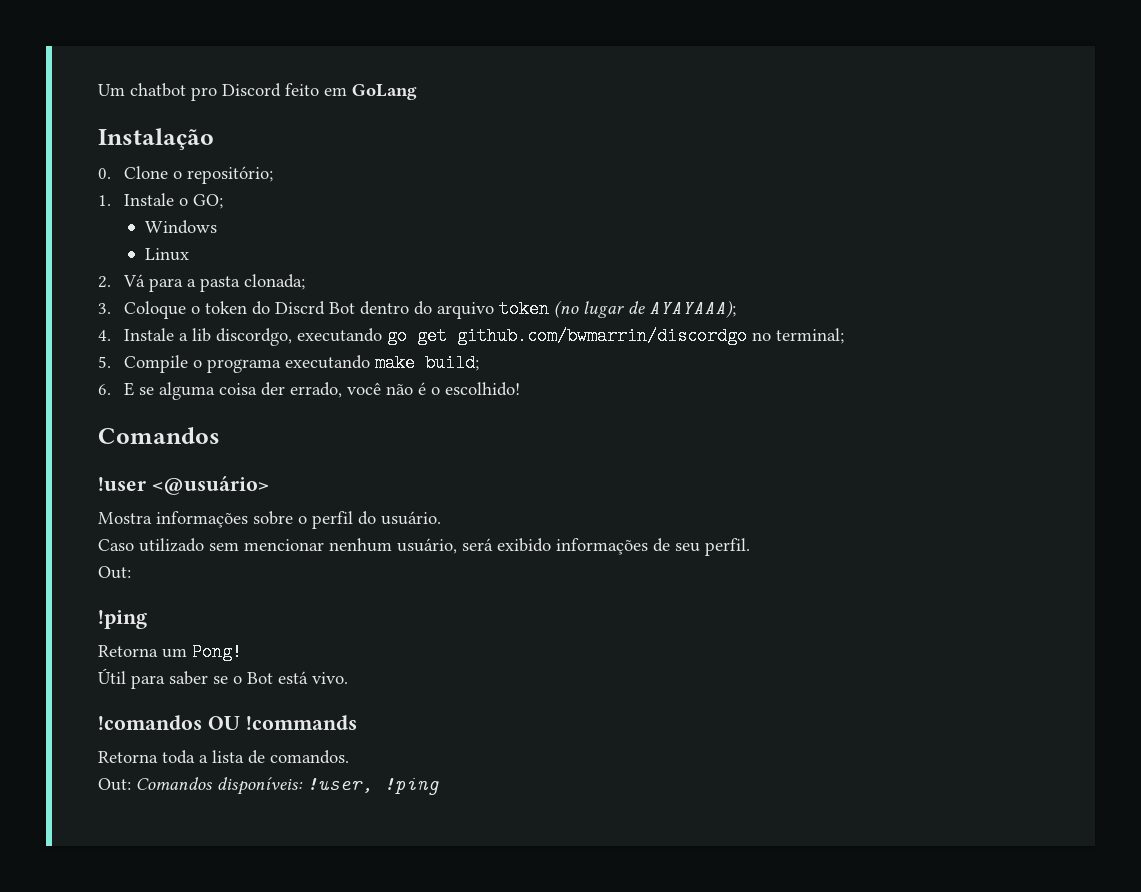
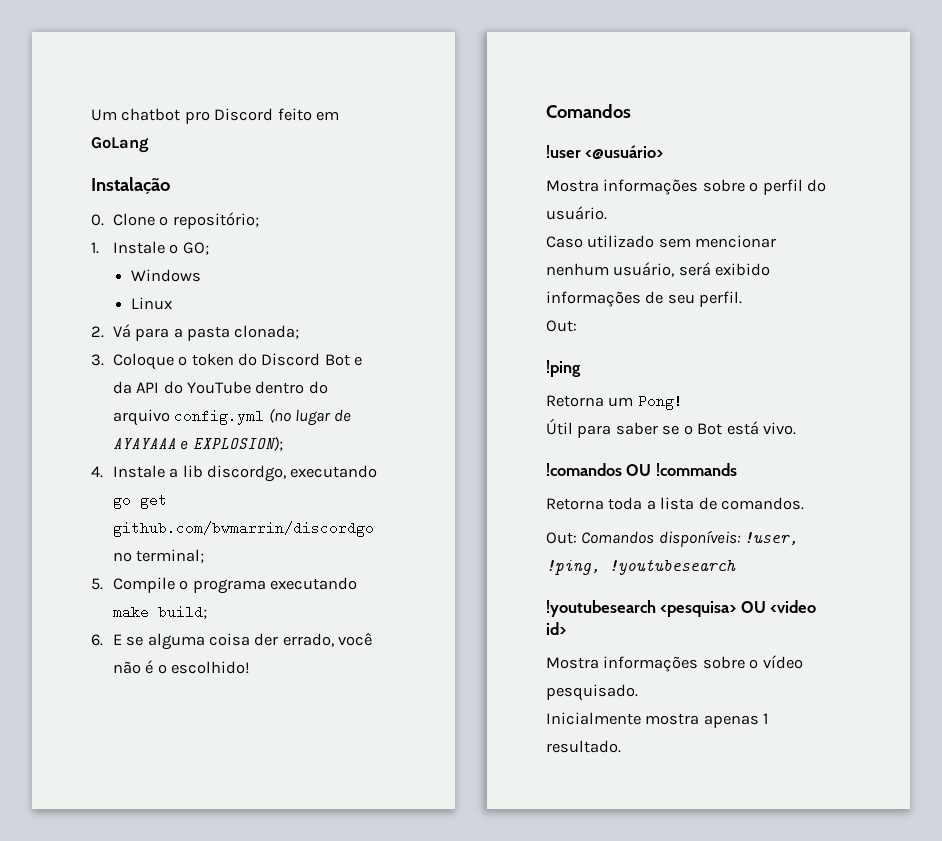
- 3. Coloque o token do Discrd Bot dentro do arquivo token (no lugar de AYAYAAA);
+ 3. Coloque o token do Discord Bot e da API do YouTube dentro do arquivo config.yml (no lugar de AYAYAAA e EXPLOSION);
- Out: Comandos disponíveis: !user, !ping
+ Out: Comandos disponíveis: !user, !ping, !youtubesearch
+ !youtubesearch <pesquisa> OU <video id>
+ Mostra informações sobre o vídeo pesquisado.
+ Inicialmente mostra apenas 1 resultado.

